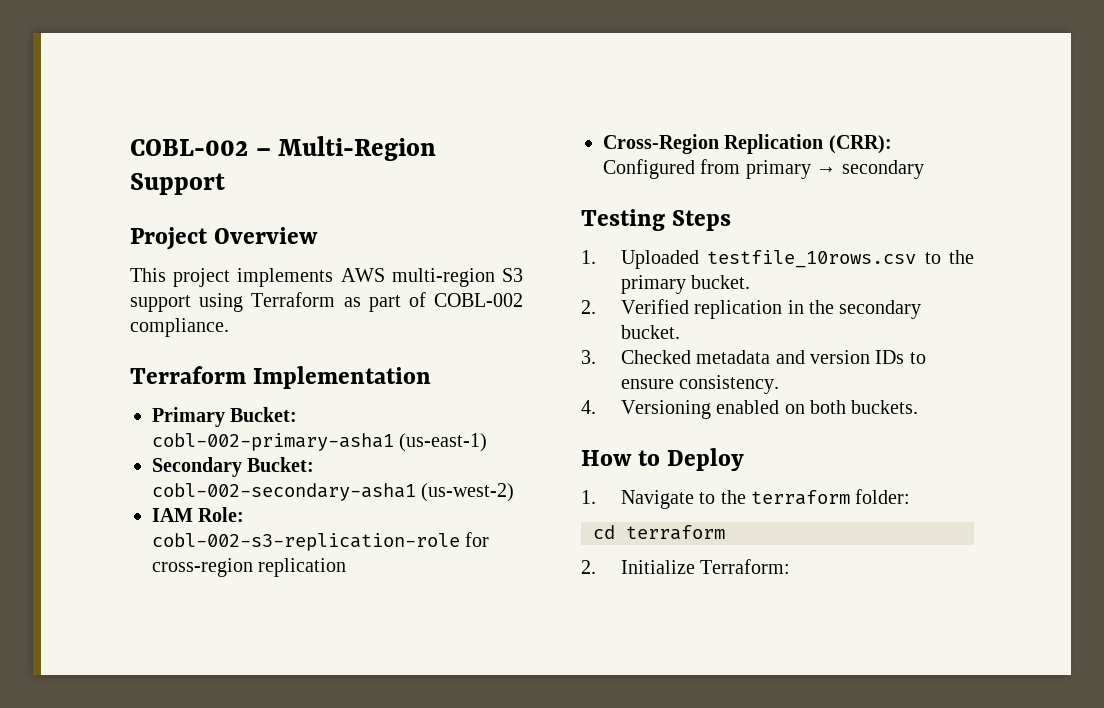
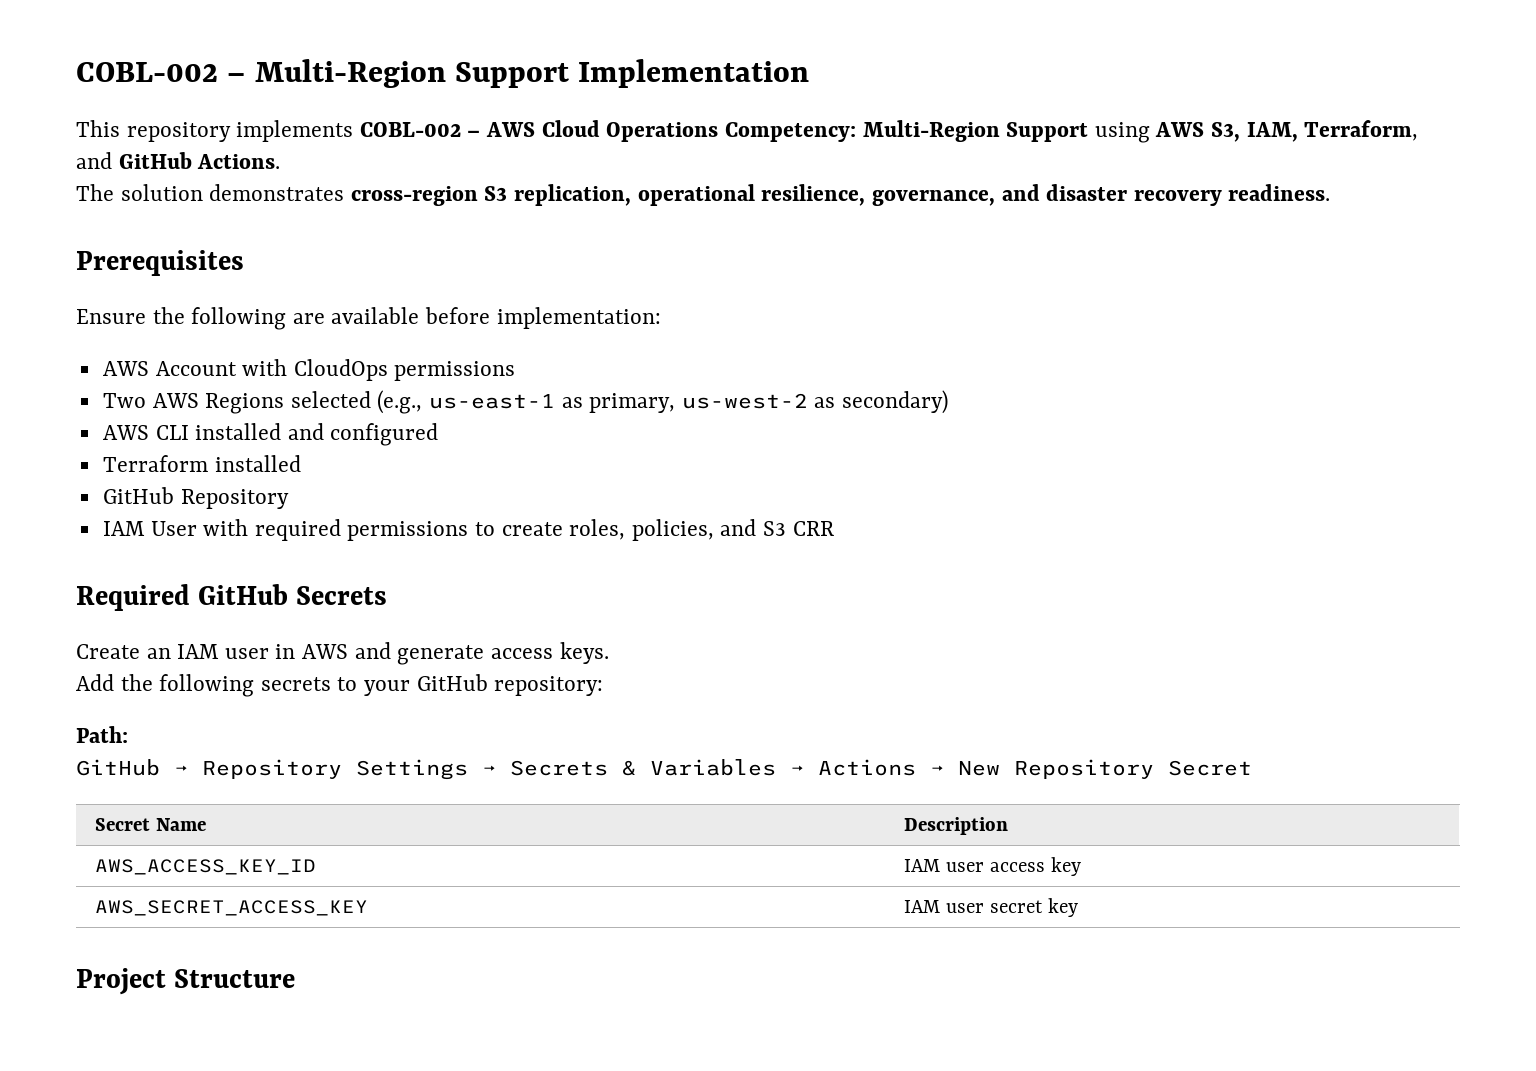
- COBL-002 – Multi-Region Support
- Project Overview
- This project implements AWS multi-region S3 support using Terraform as part of COBL-002 compliance.
- Terraform Implementation
- Primary Bucket: cobl-002-primary-asha1 (us-east-1)
- Secondary Bucket: cobl-002-secondary-asha1 (us-west-2)
- IAM Role: cobl-002-s3-replication-role for cross-region replication
- Cross-Region Replication (CRR): Configured from primary → secondary
- Testing Steps
- 1. Uploaded testfile_10rows.csv to the primary bucket.
- 2. Verified replication in the secondary bucket.
- 3. Checked metadata and version IDs to ensure consistency.
- 4. Versioning enabled on both buckets.
- How to Deploy
- 1. Navigate to the terraform folder:
- cd terraform
- 2. Initialize Terraform:
+ COBL-002 – Multi-Region Support Implementation
+ This repository implements COBL-002 – AWS Cloud Operations Competency: Multi-Region Support using AWS S3, IAM, Terraform, and GitHub Actions.
+ The solution demonstrates cross-region S3 replication, operational resilience, governance, and disaster recovery readiness.
+ Prerequisites
+ Ensure the following are available before implementation:
+ AWS Account with CloudOps permissions
+ Two AWS Regions selected (e.g., us-east-1 as primary, us-west-2 as secondary)
+ AWS CLI installed and configured
+ Terraform installed
+ GitHub Repository
+ IAM User with required permissions to create roles, policies, and S3 CRR
+ Required GitHub Secrets
+ Create an IAM user in AWS and generate access keys.
+ Add the following secrets to your GitHub repository:
+ Path:
+ GitHub → Repository Settings → Secrets & Variables → Actions → New Repository Secret
+ Secret Name | Description
+ AWS_ACCESS_KEY_ID | IAM user access key
+ AWS_SECRET_ACCESS_KEY | IAM user secret key
+ Project Structure

